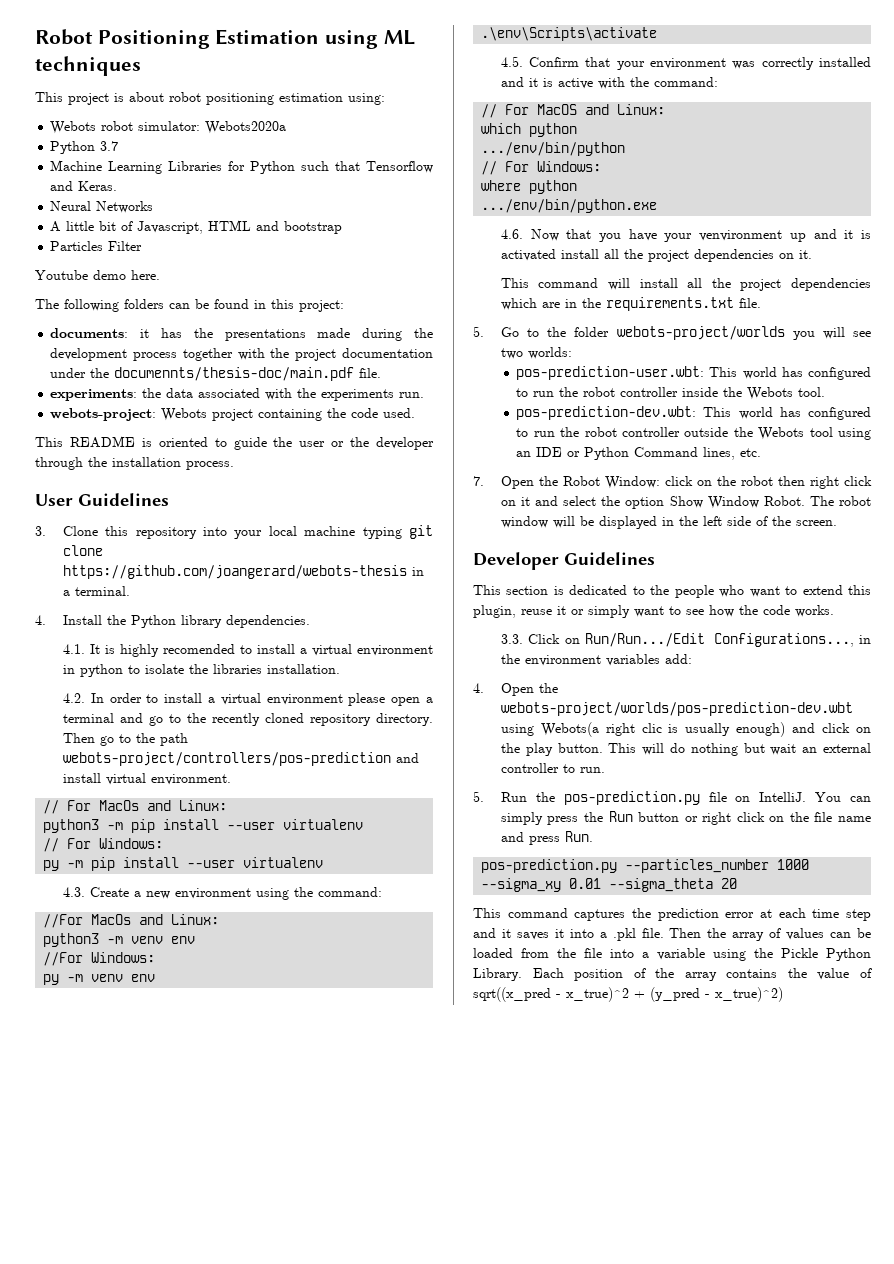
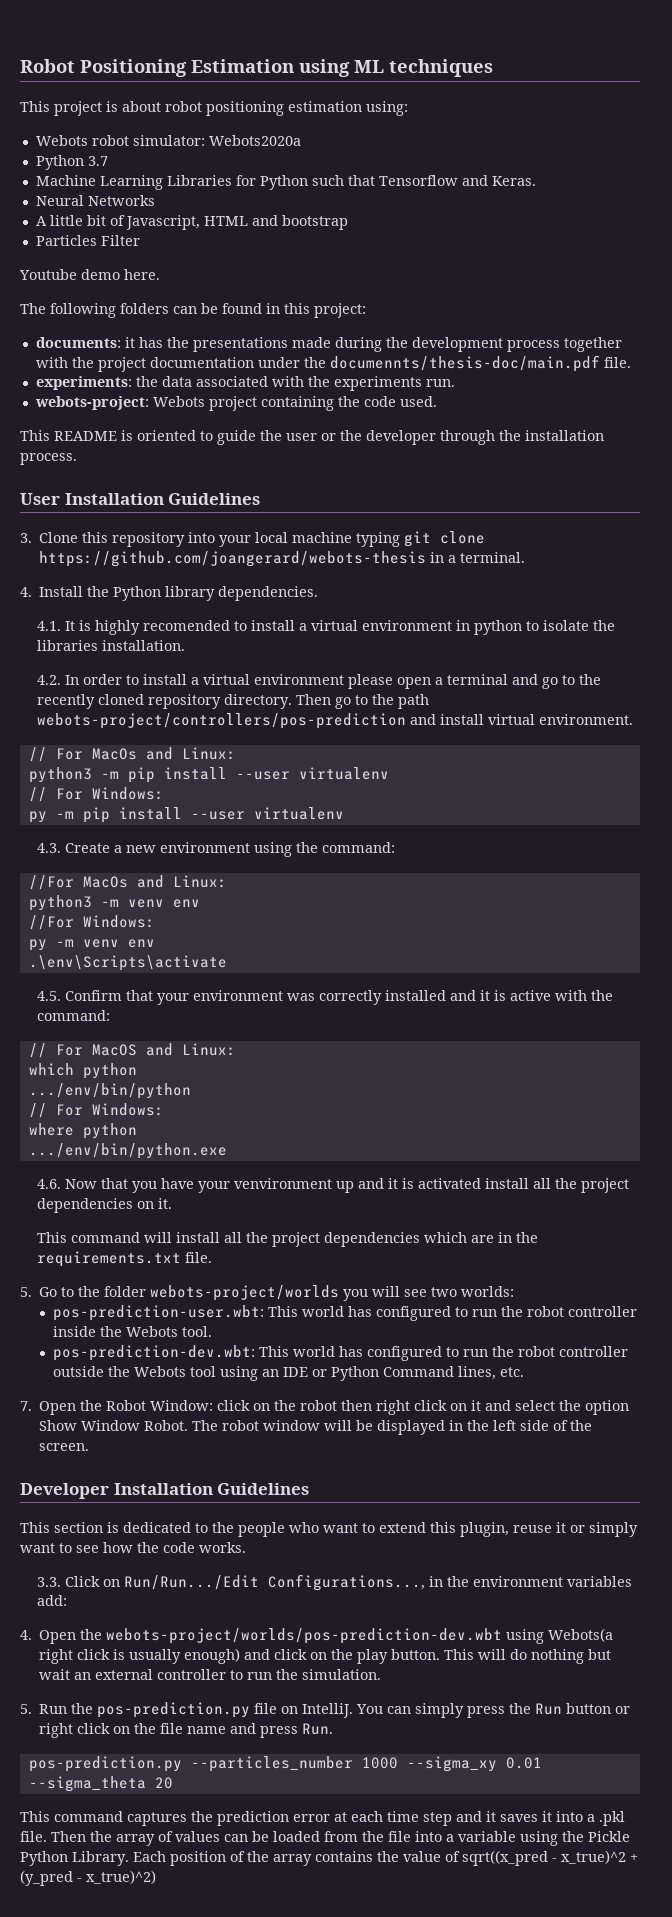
- User Guidelines
+ User Installation Guidelines
- Developer Guidelines
+ Developer Installation Guidelines
- 4. Open the webots-project/worlds/pos-prediction-dev.wbt using Webots(a right clic is usually enough) and click on the play button.
+ 4. Open the webots-project/worlds/pos-prediction-dev.wbt using Webots(a right click is usually enough) and click on the play button.
- This will do nothing but wait an external controller to run.
+ This will do nothing but wait an external controller to run the simulation.

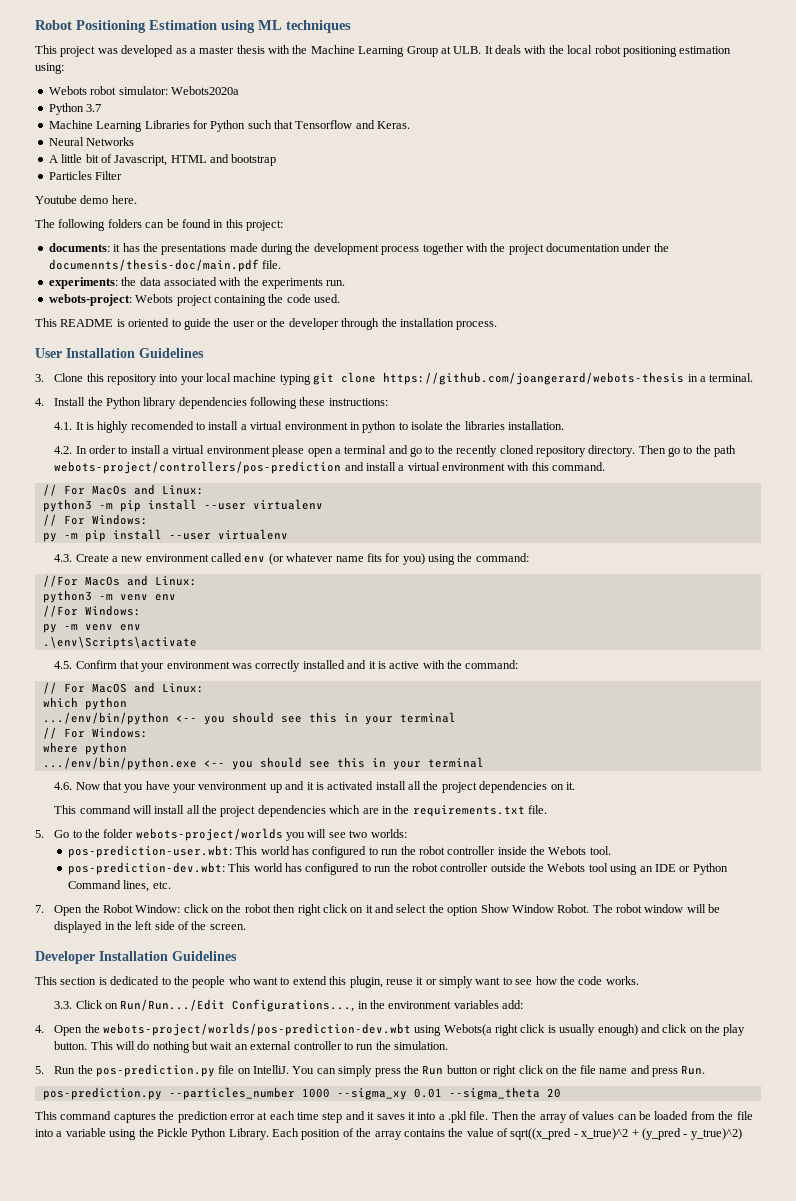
- This project is about robot positioning estimation using:
+ This project was developed as a master thesis with the Machine Learning Group at ULB. It deals with the local robot positioning estimation using:
- 4. Install the Python library dependencies.
+ 4. Install the Python library dependencies following these instructions:
- Then go to the path webots-project/controllers/pos-prediction and install virtual environment.
+ Then go to the path webots-project/controllers/pos-prediction and install a virtual environment with this command.
- 4.3. Create a new environment using the command:
+ 4.3. Create a new environment called env (or whatever name fits for you) using the command:
- .../env/bin/python
+ .../env/bin/python <-- you should see this in your terminal
- .../env/bin/python.exe
+ .../env/bin/python.exe <-- you should see this in your terminal
- Each position of the array contains the value of sqrt((x_pred - x_true)^2 + (y_pred - x_true)^2)
+ Each position of the array contains the value of sqrt((x_pred - x_true)^2 + (y_pred - y_true)^2)

